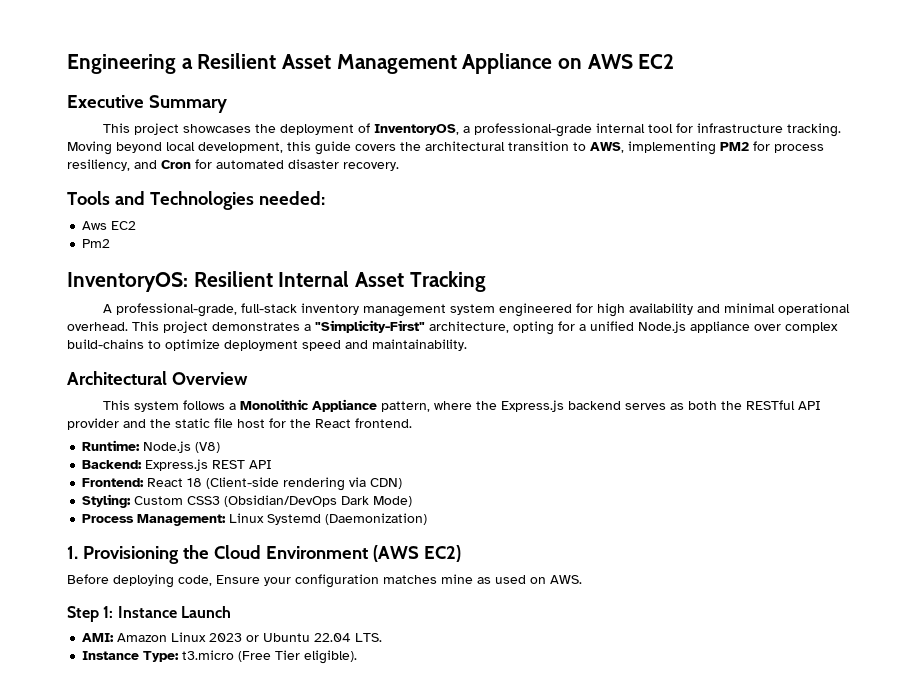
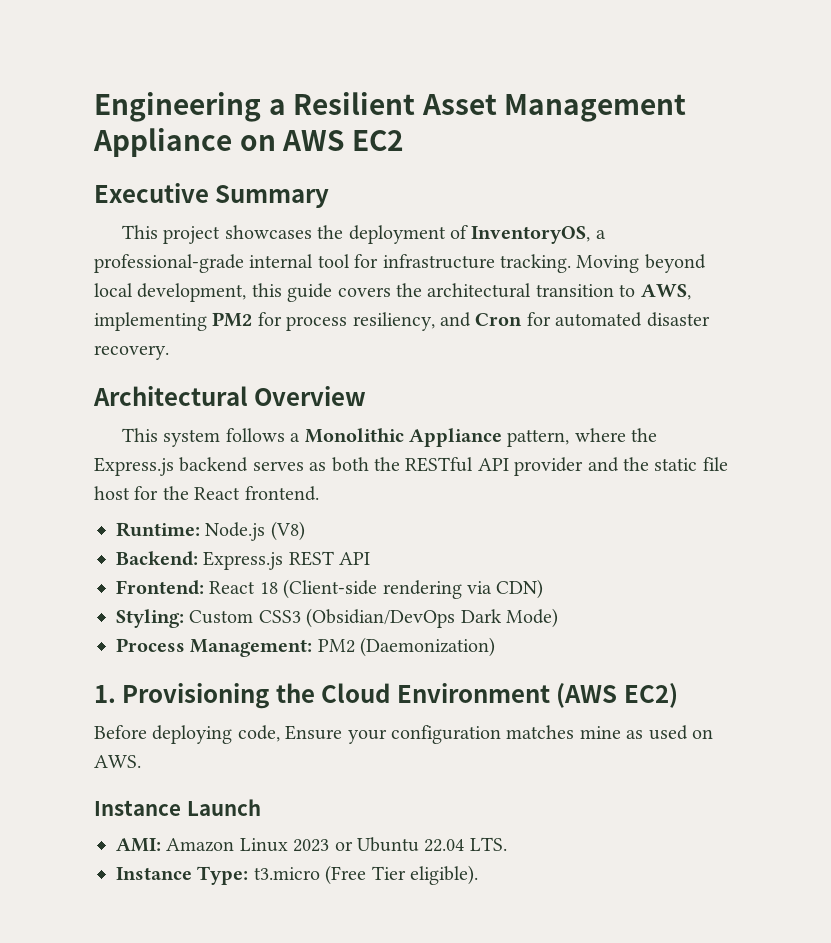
- Tools and Technologies needed:
- Aws EC2
- Pm2
- InventoryOS: Resilient Internal Asset Tracking
- A professional-grade, full-stack inventory management system engineered for high availability and minimal operational overhead. This project demonstrates a "Simplicity-First" architecture, opting for a unified Node.js appliance over complex build-chains to optimize deployment speed and maintainability.
- Process Management: Linux Systemd (Daemonization)
+ Process Management: PM2 (Daemonization)
- Step 1: Instance Launch
+ Instance Launch

